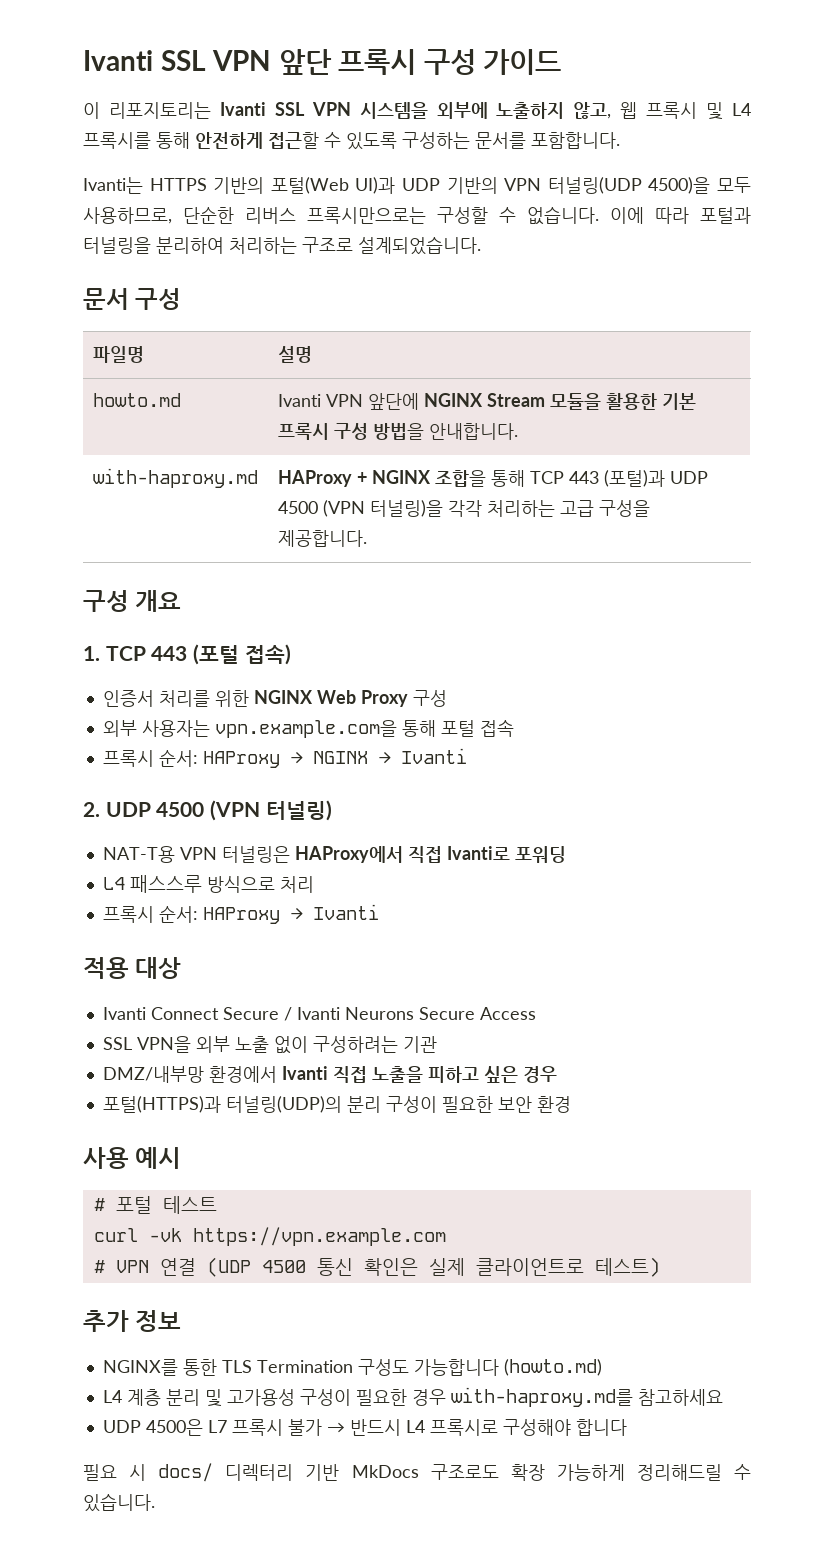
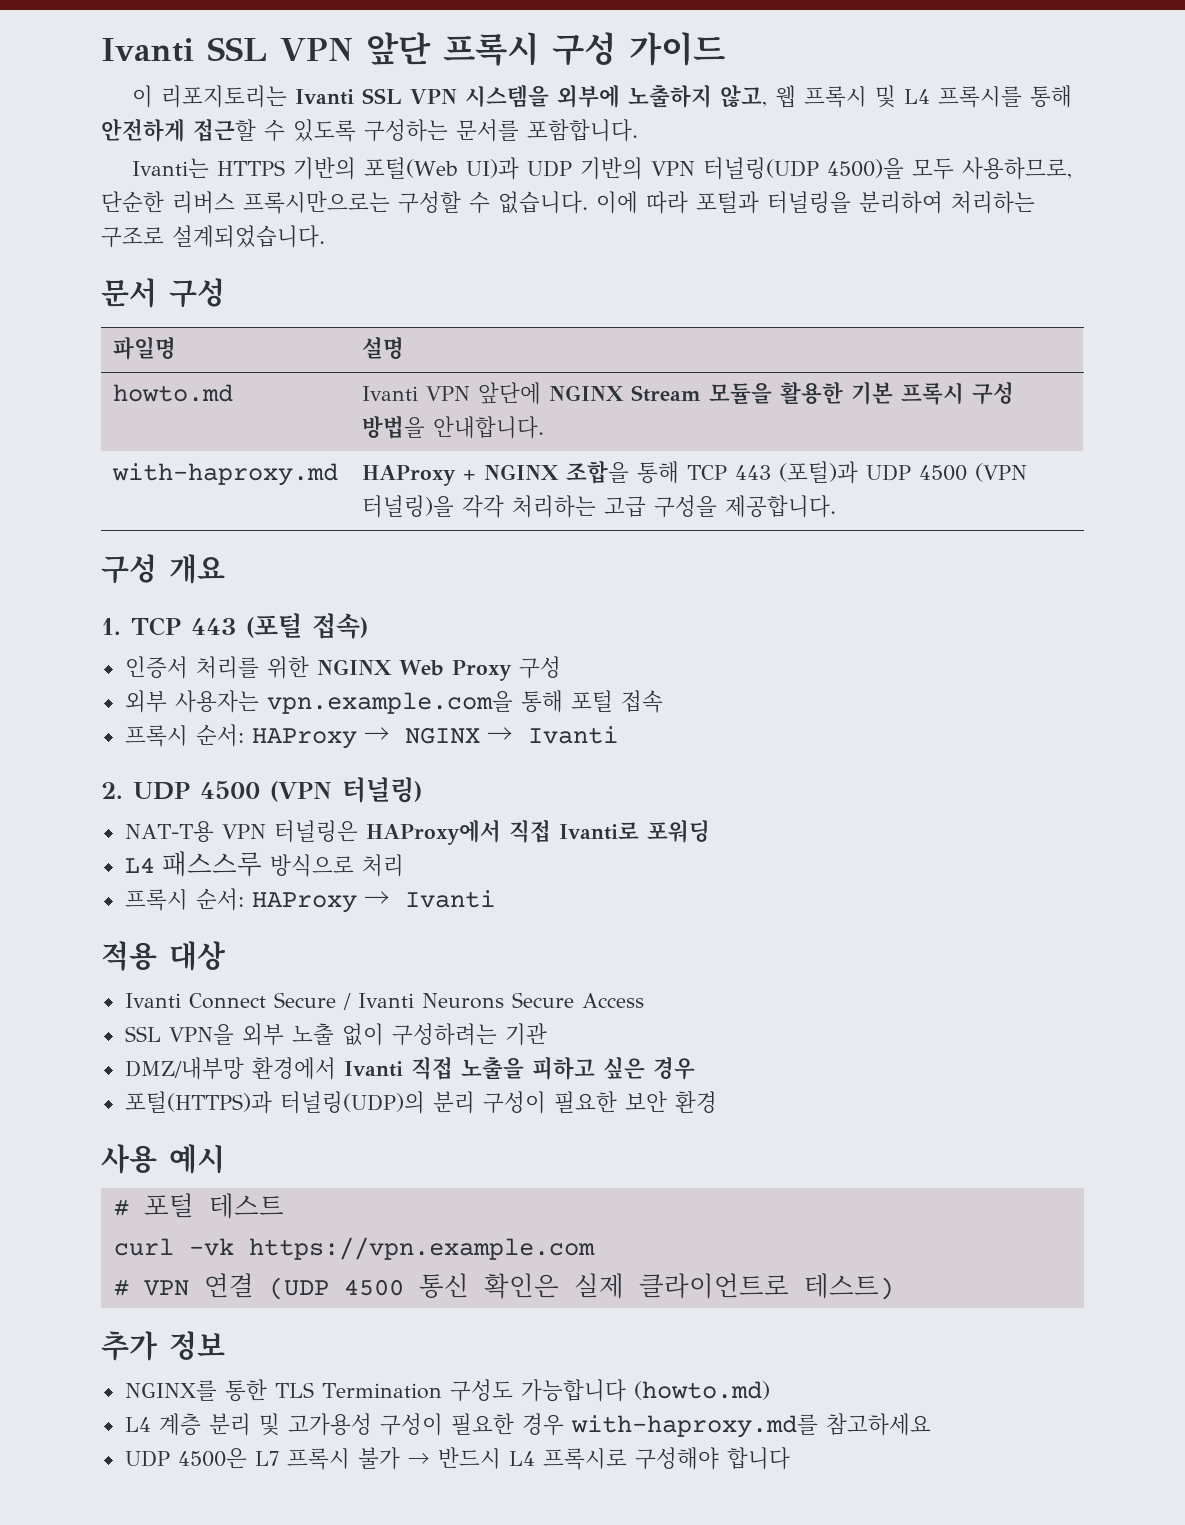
- 필요 시 docs/ 디렉터리 기반 MkDocs 구조로도 확장 가능하게 정리해드릴 수 있습니다.

